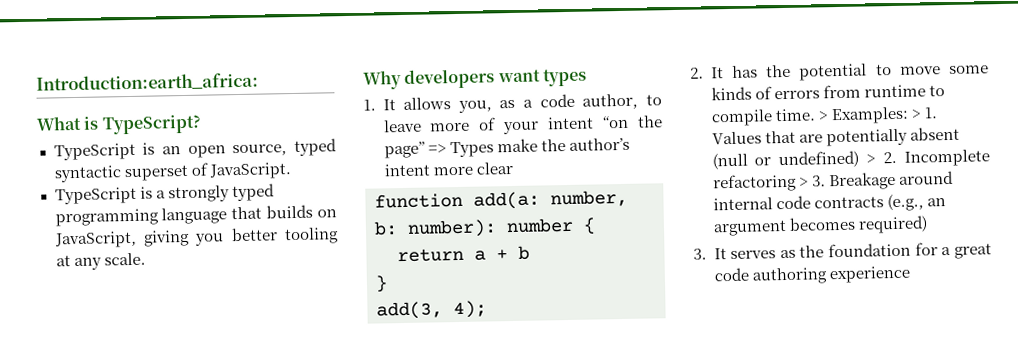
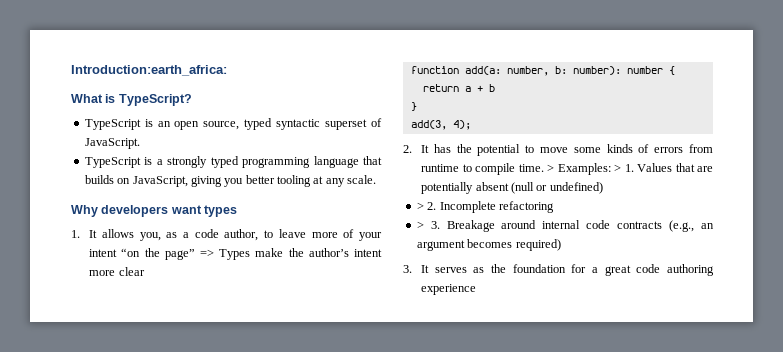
- > Examples: > 1. Values that are potentially absent (null or undefined) > 2. Incomplete refactoring > 3. Breakage around internal code contracts (e.g., an argument becomes required)
+ > Examples: > 1. Values that are potentially absent (null or undefined)
+ > 2. Incomplete refactoring
+ > 3. Breakage around internal code contracts (e.g., an argument becomes required)

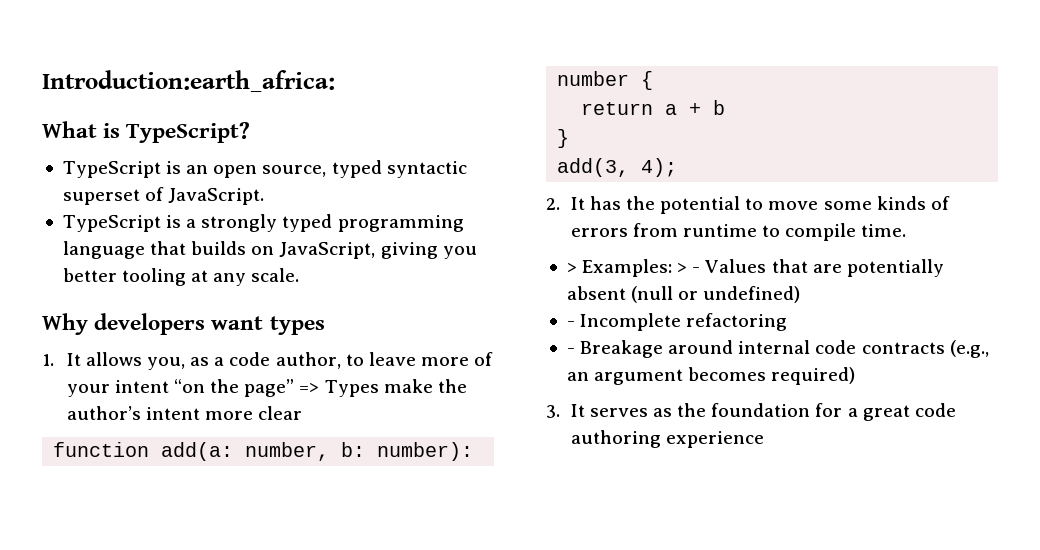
- 2. It has the potential to move some kinds of errors from runtime to compile time. > Examples: > 1. Values that are potentially absent (null or undefined)
+ 2. It has the potential to move some kinds of errors from runtime to compile time.
+ > Examples: > - Values that are potentially absent (null or undefined)
- > 2. Incomplete refactoring
+ - Incomplete refactoring
- > 3. Breakage around internal code contracts (e.g., an argument becomes required)
+ - Breakage around internal code contracts (e.g., an argument becomes required)

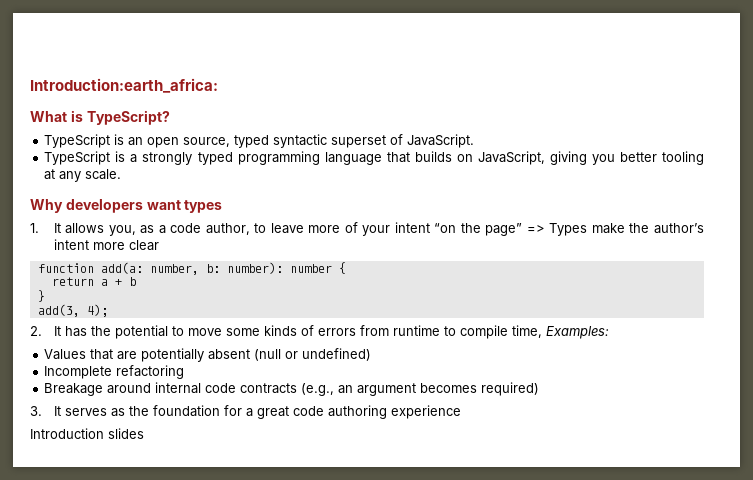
- 2. It has the potential to move some kinds of errors from runtime to compile time.
- > Examples: > - Values that are potentially absent (null or undefined)
+ 2. It has the potential to move some kinds of errors from runtime to compile time, Examples:
+ Values that are potentially absent (null or undefined)
- - Incomplete refactoring
+ Incomplete refactoring
- - Breakage around internal code contracts (e.g., an argument becomes required)
+ Breakage around internal code contracts (e.g., an argument becomes required)
+ Introduction slides

